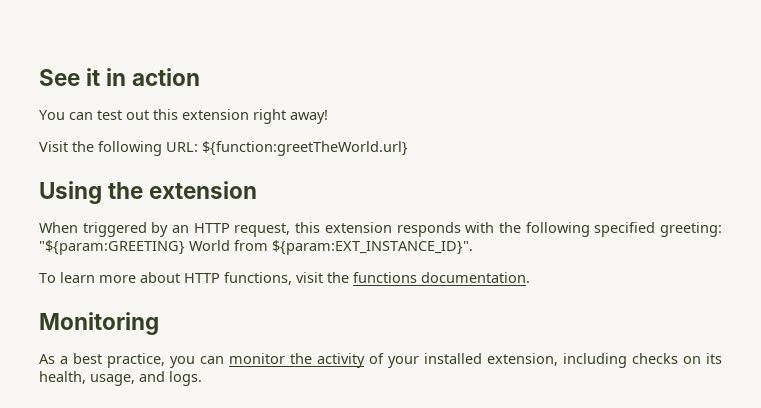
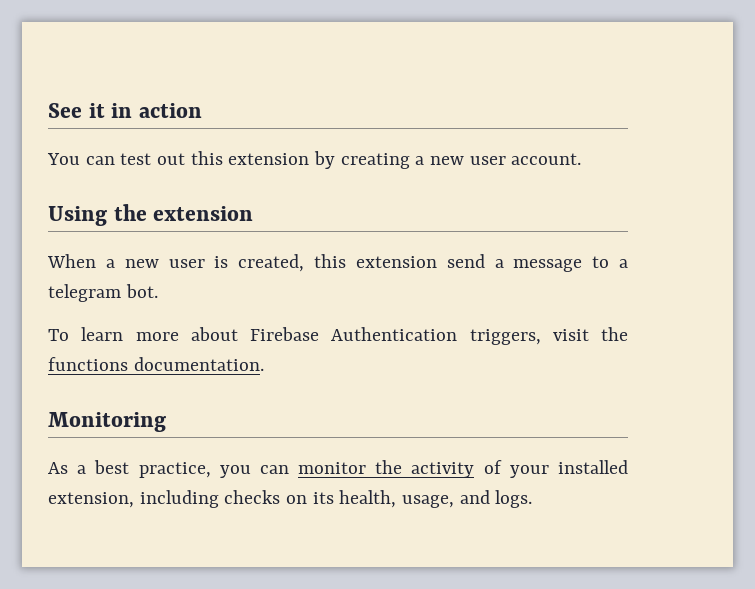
- You can test out this extension right away!
- Visit the following URL: ${function:greetTheWorld.url}
+ You can test out this extension by creating a new user account.
  Using the extension
- When triggered by an HTTP request, this extension responds with the following specified greeting: "${param:GREETING} World from ${param:EXT_INSTANCE_ID}".
+ When a new user is created, this extension send a message to a telegram bot.
- To learn more about HTTP functions, visit the functions documentation.
+ To learn more about Firebase Authentication triggers, visit the functions documentation.

